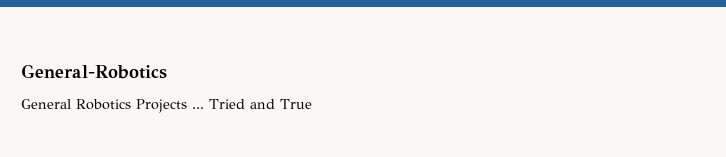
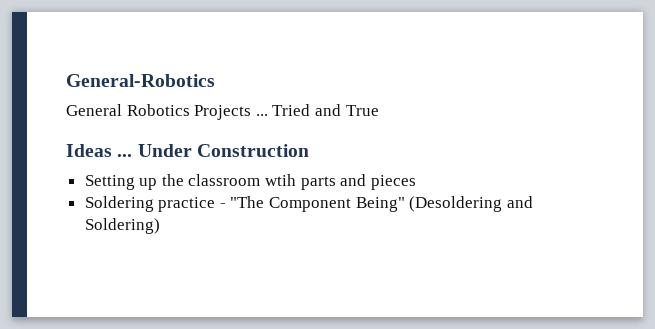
+ Ideas ... Under Construction
+ Setting up the classroom wtih parts and pieces
+ Soldering practice - "The Component Being" (Desoldering and Soldering)

